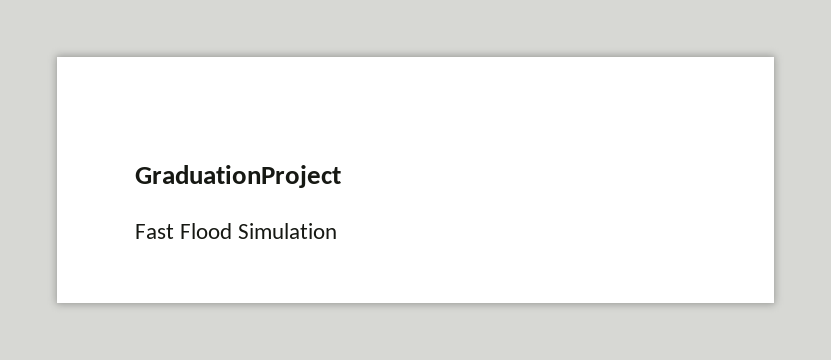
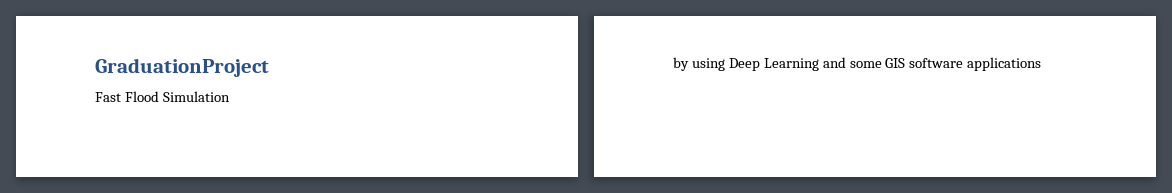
+ by using Deep Learning and some GIS software applications

